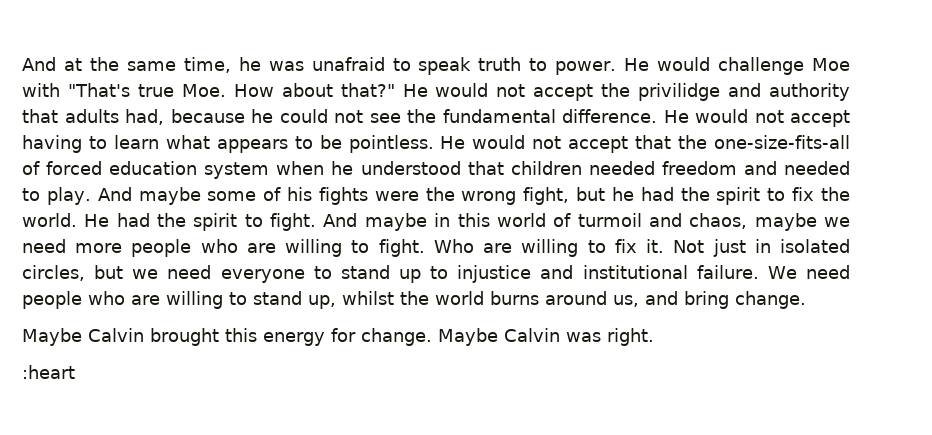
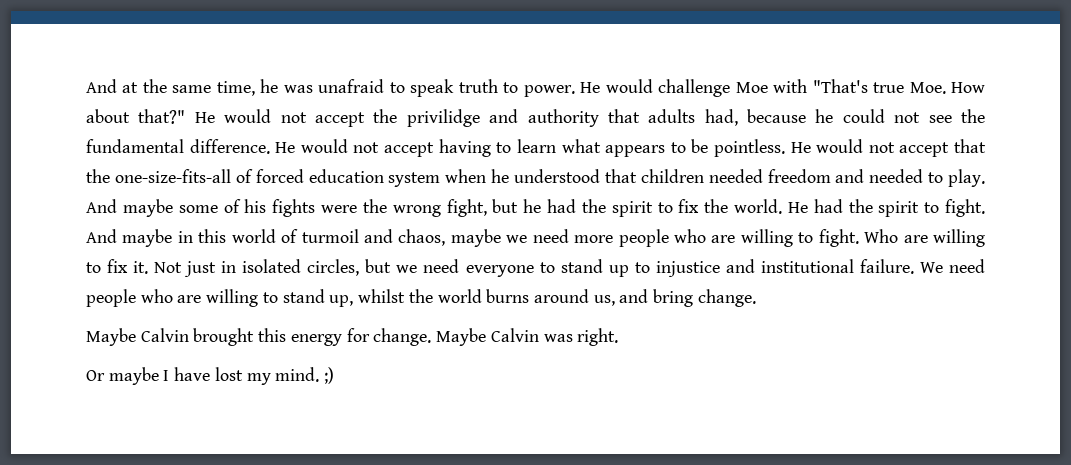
- :heart
+ Or maybe I have lost my mind. ;)

